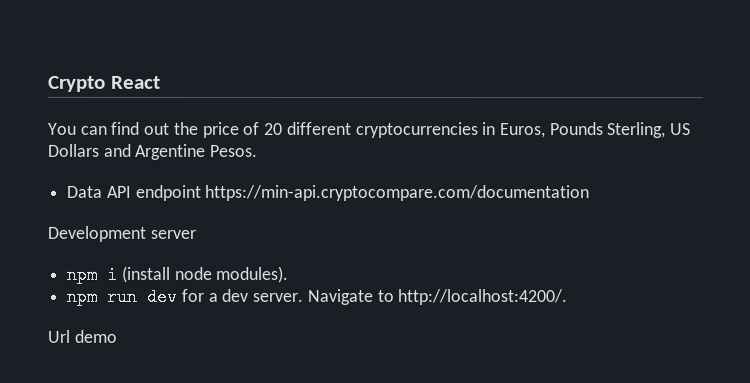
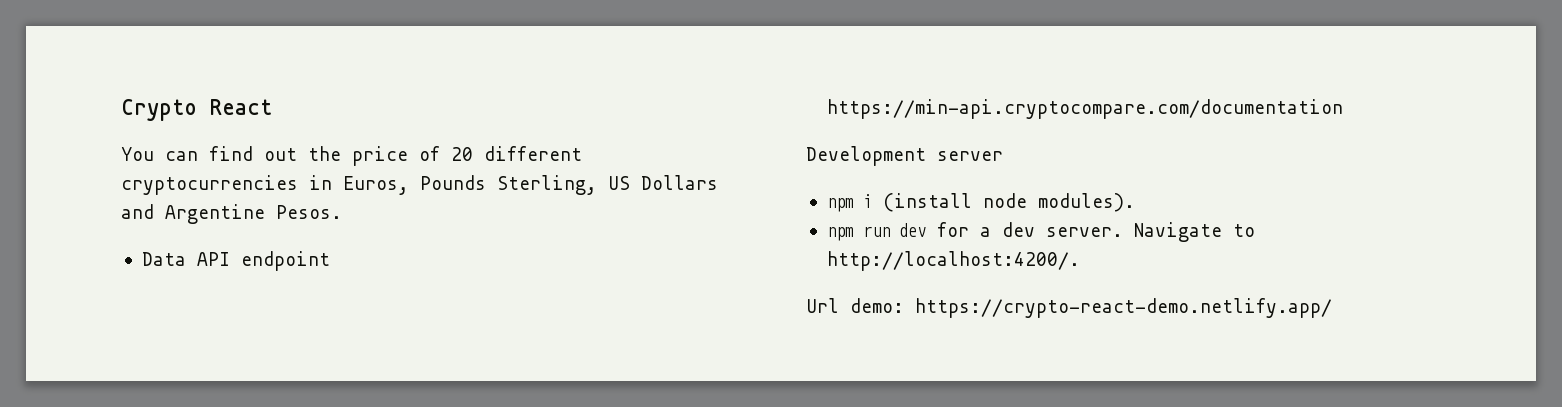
- Url demo
+ Url demo: https://crypto-react-demo.netlify.app/

